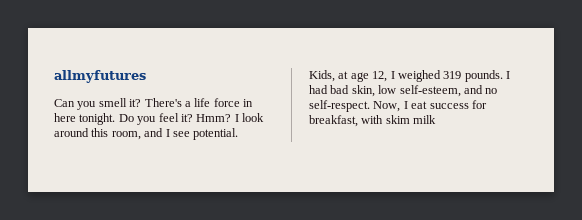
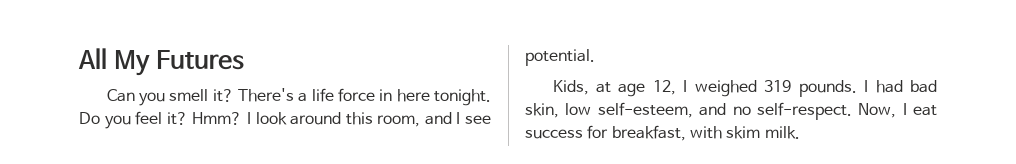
- allmyfutures
+ All My Futures
- Now, I eat success for breakfast, with skim milk
+ Now, I eat success for breakfast, with skim milk.

